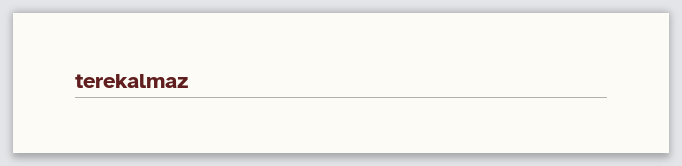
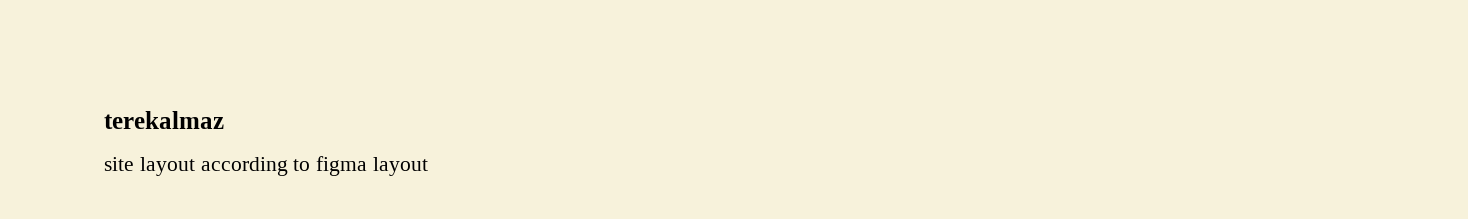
+ site layout according to figma layout

